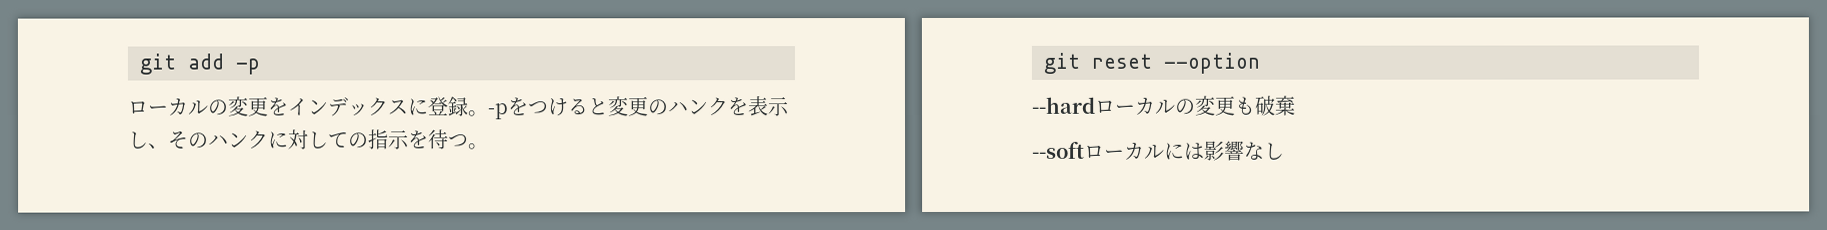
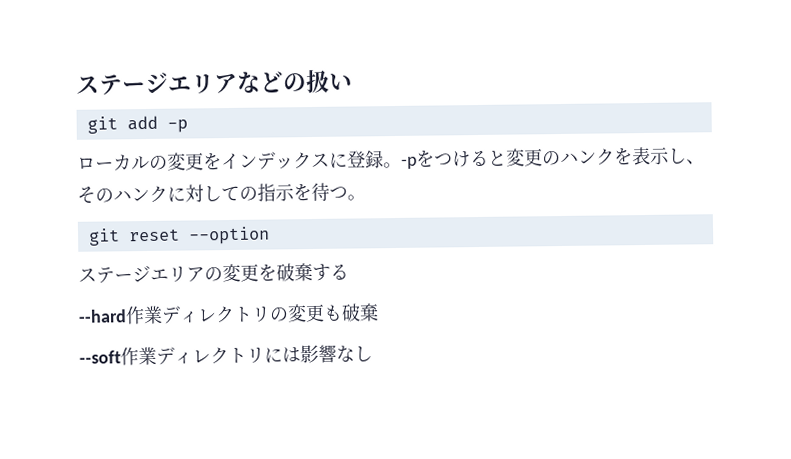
+ ステージエリアなどの扱い
- --hardローカルの変更も破棄
+ ステージエリアの変更を破棄する
+ --hard作業ディレクトリの変更も破棄
- --softローカルには影響なし
+ --soft作業ディレクトリには影響なし

